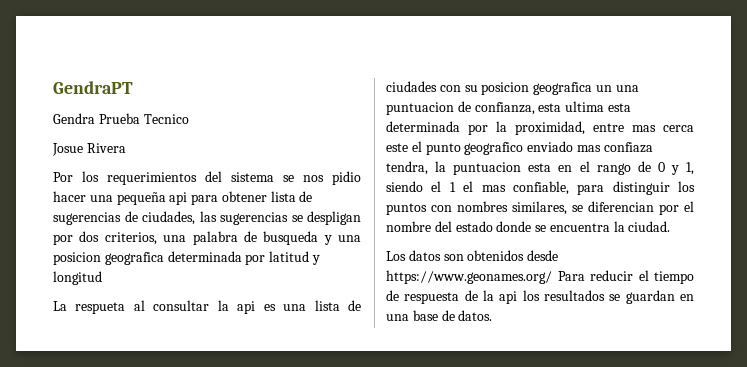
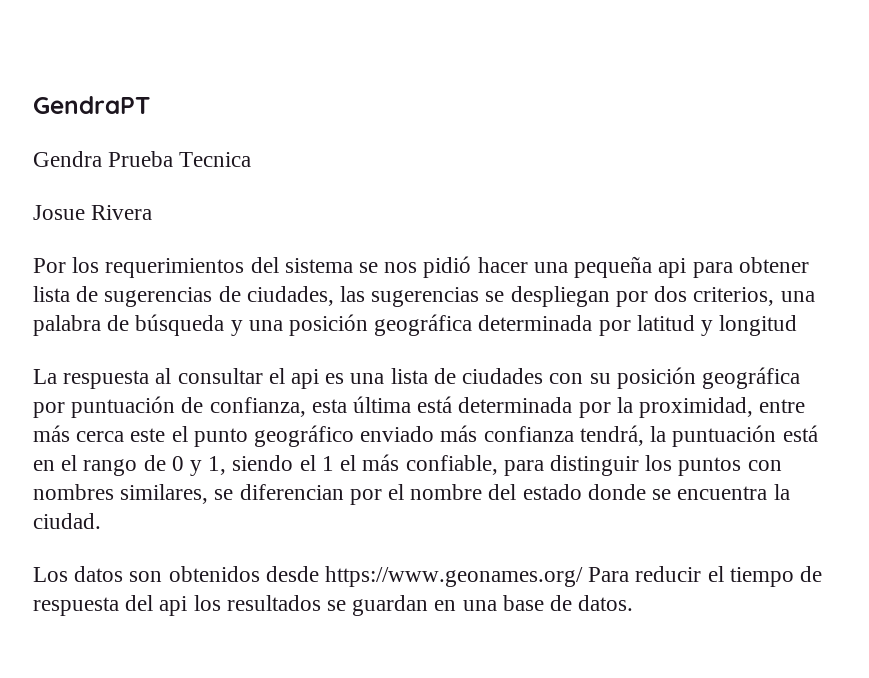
- Gendra Prueba Tecnico
+ Gendra Prueba Tecnica
- Por los requerimientos del sistema se nos pidio hacer una pequeña api para obtener lista de sugerencias de ciudades, las sugerencias se despligan por dos criterios, una palabra de busqueda y una posicion geografica determinada por latitud y longitud
+ Por los requerimientos del sistema se nos pidió hacer una pequeña api para obtener lista de sugerencias de ciudades, las sugerencias se despliegan por dos criterios, una palabra de búsqueda y una posición geográfica determinada por latitud y longitud
- La respueta al consultar la api es una lista de ciudades con su posicion geografica un una puntuacion de confianza, esta ultima esta determinada por la proximidad, entre mas cerca este el punto geografico enviado mas confiaza tendra, la puntuacion esta en el rango de 0 y 1, siendo el 1 el mas confiable, para distinguir los puntos con nombres similares, se diferencian por el nombre del estado donde se encuentra la ciudad.
+ La respuesta al consultar el api es una lista de ciudades con su posición geográfica por puntuación de confianza, esta última está determinada por la proximidad, entre más cerca este el punto geográfico enviado más confianza tendrá, la puntuación está en el rango de 0 y 1, siendo el 1 el más confiable, para distinguir los puntos con nombres similares, se diferencian por el nombre del estado donde se encuentra la ciudad.
- Los datos son obtenidos desde https://www.geonames.org/ Para reducir el tiempo de respuesta de la api los resultados se guardan en una base de datos.
+ Los datos son obtenidos desde https://www.geonames.org/ Para reducir el tiempo de respuesta del api los resultados se guardan en una base de datos.

